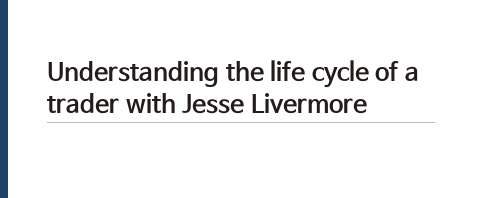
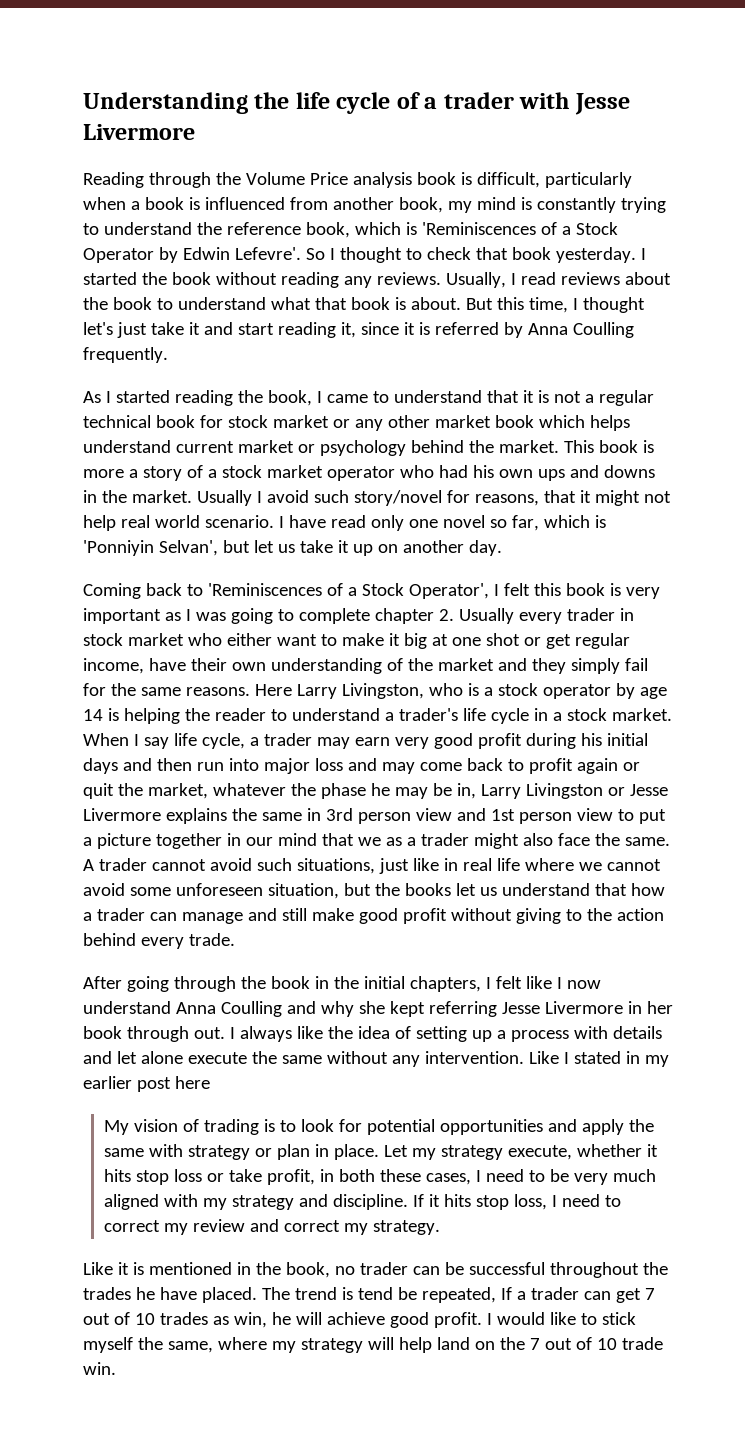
+ Reading through the Volume Price analysis book is difficult, particularly when a book is influenced from another book, my mind is constantly trying to understand the reference book, which is 'Reminiscences of a Stock Operator by Edwin Lefevre'. So I thought to check that book yesterday. I started the book without reading any reviews. Usually, I read reviews about the book to understand what that book is about. But this time, I thought let's just take it and start reading it, since it is referred by Anna Coulling frequently.
+ As I started reading the book, I came to understand that it is not a regular technical book for stock market or any other market book which helps understand current market or psychology behind the market. This book is more a story of a stock market operator who had his own ups and downs in the market. Usually I avoid such story/novel for reasons, that it might not help real world scenario. I have read only one novel so far, which is 'Ponniyin Selvan', but let us take it up on another day.
+ Coming back to 'Reminiscences of a Stock Operator', I felt this book is very important as I was going to complete chapter 2. Usually every trader in stock market who either want to make it big at one shot or get regular income, have their own understanding of the market and they simply fail for the same reasons. Here Larry Livingston, who is a stock operator by age 14 is helping the reader to understand a trader's life cycle in a stock market. When I say life cycle, a trader may earn very good profit during his initial days and then run into major loss and may come back to profit again or quit the market, whatever the phase he may be in, Larry Livingston or Jesse Livermore explains the same in 3rd person view and 1st person view to put a picture together in our mind that we as a trader might also face the same. A trader cannot avoid such situations, just like in real life where we cannot avoid some unforeseen situation, but the books let us understand that how a trader can manage and still make good profit without giving to the action behind every trade.
+ After going through the book in the initial chapters, I felt like I now understand Anna Coulling and why she kept referring Jesse Livermore in her book through out. I always like the idea of setting up a process with details and let alone execute the same without any intervention. Like I stated in my earlier post here
+ My vision of trading is to look for potential opportunities and apply the same with strategy or plan in place. Let my strategy execute, whether it hits stop loss or take profit, in both these cases, I need to be very much aligned with my strategy and discipline. If it hits stop loss, I need to correct my review and correct my strategy.
+ Like it is mentioned in the book, no trader can be successful throughout the trades he have placed. The trend is tend be repeated, If a trader can get 7 out of 10 trades as win, he will achieve good profit. I would like to stick myself the same, where my strategy will help land on the 7 out of 10 trade win.

